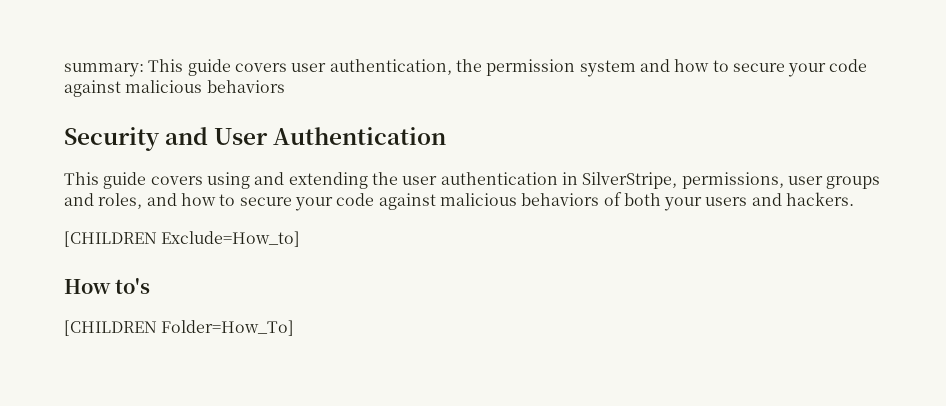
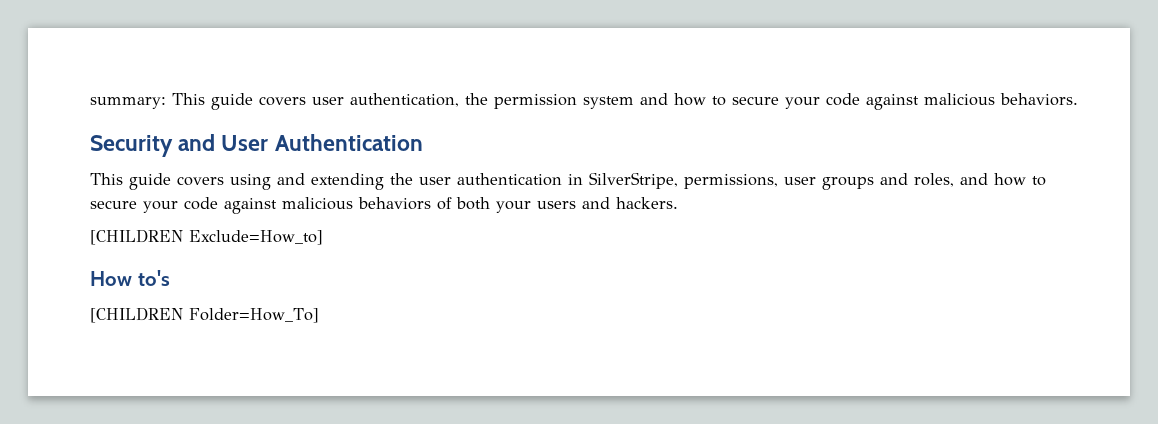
- summary: This guide covers user authentication, the permission system and how to secure your code against malicious behaviors
+ summary: This guide covers user authentication, the permission system and how to secure your code against malicious behaviors.

